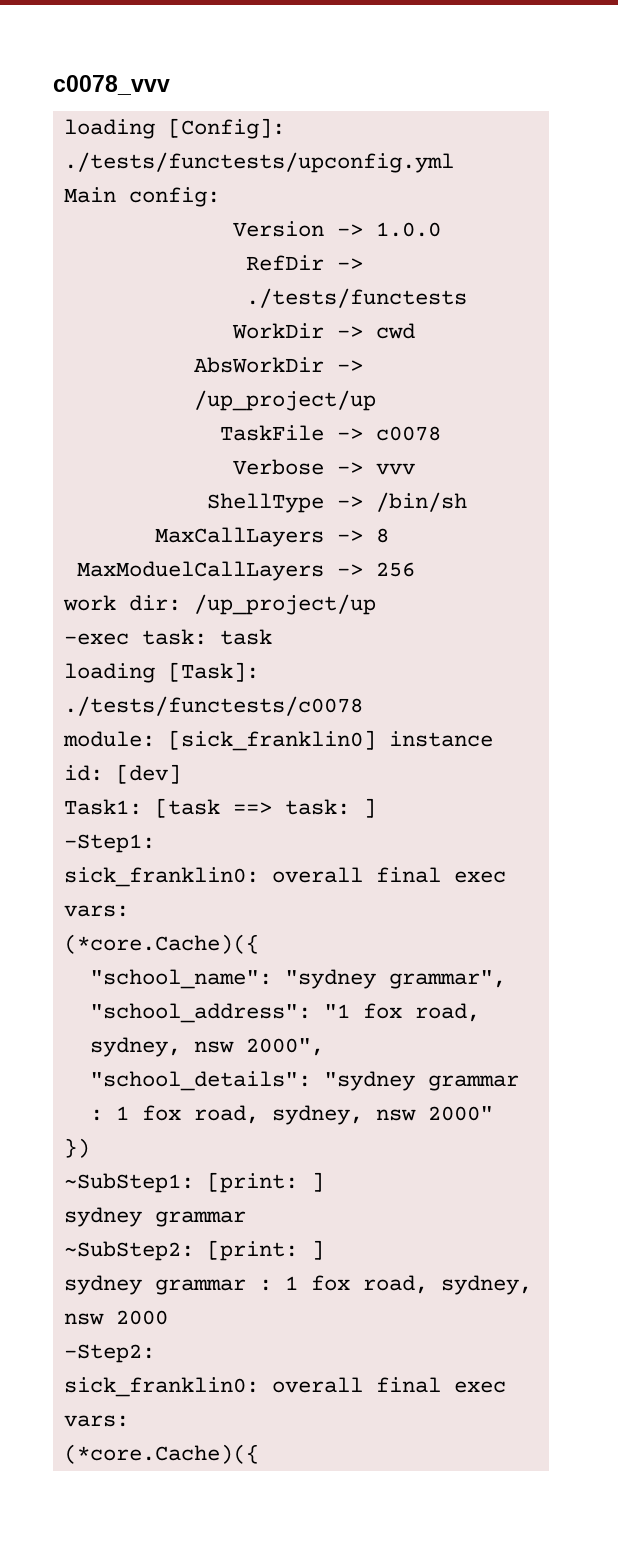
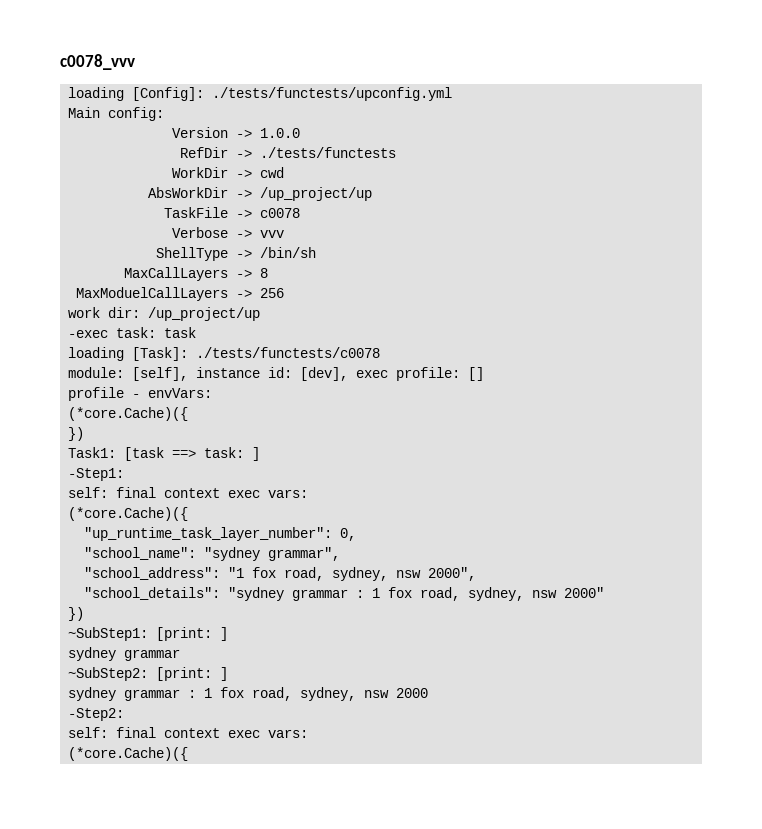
- module: [sick_franklin0] instance id: [dev]
+ module: [self], instance id: [dev], exec profile: []
+ profile - envVars:
+ (*core.Cache)({
+ })
  -Step1:
- sick_franklin0: overall final exec vars:
+ self: final context exec vars:
  (*core.Cache)({
+ "up_runtime_task_layer_number": 0,
  -Step2:
- sick_franklin0: overall final exec vars:
+ self: final context exec vars:

